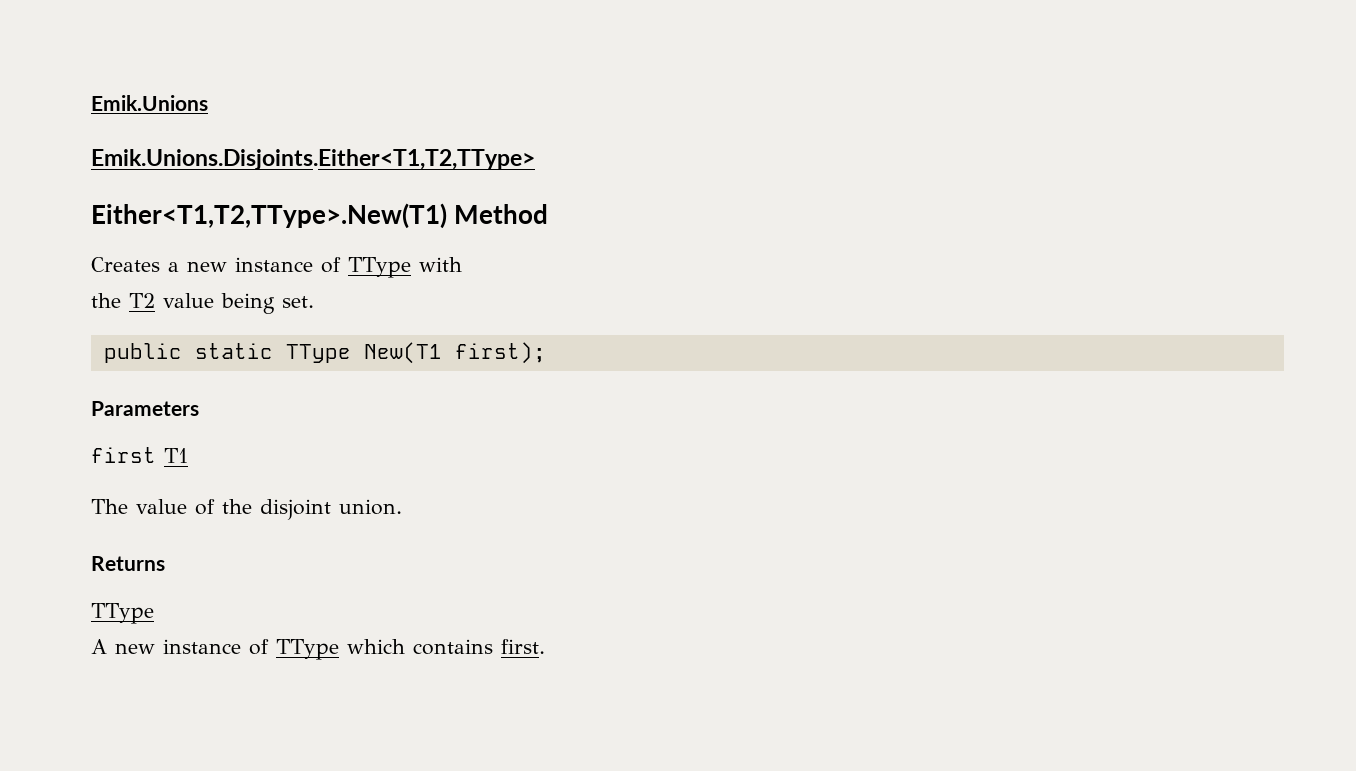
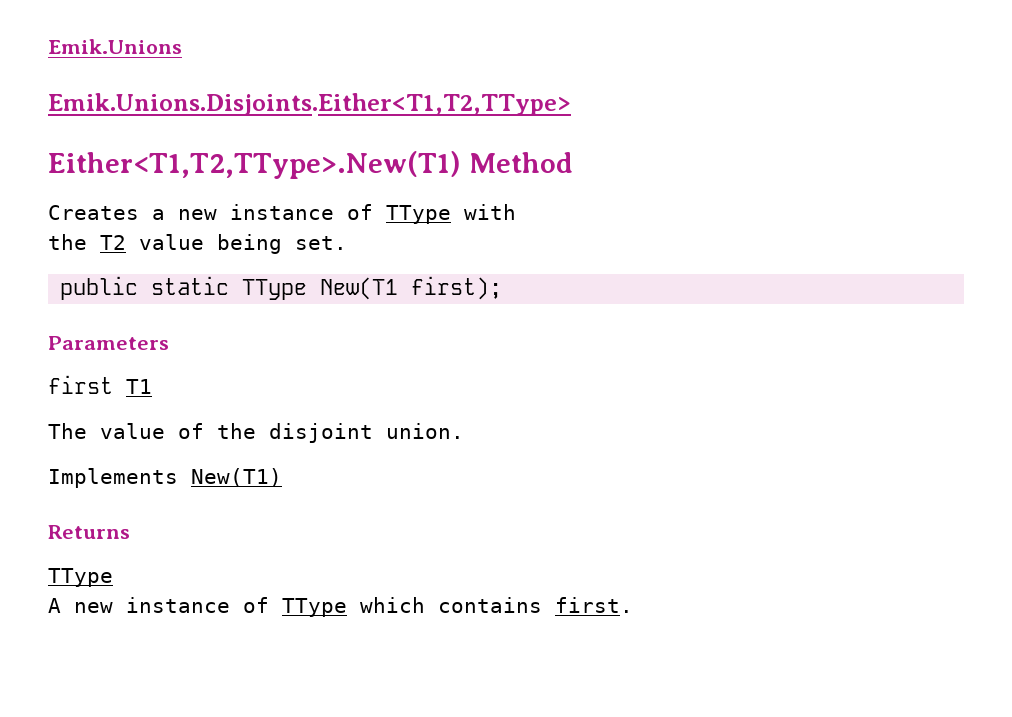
+ Implements New(T1)

